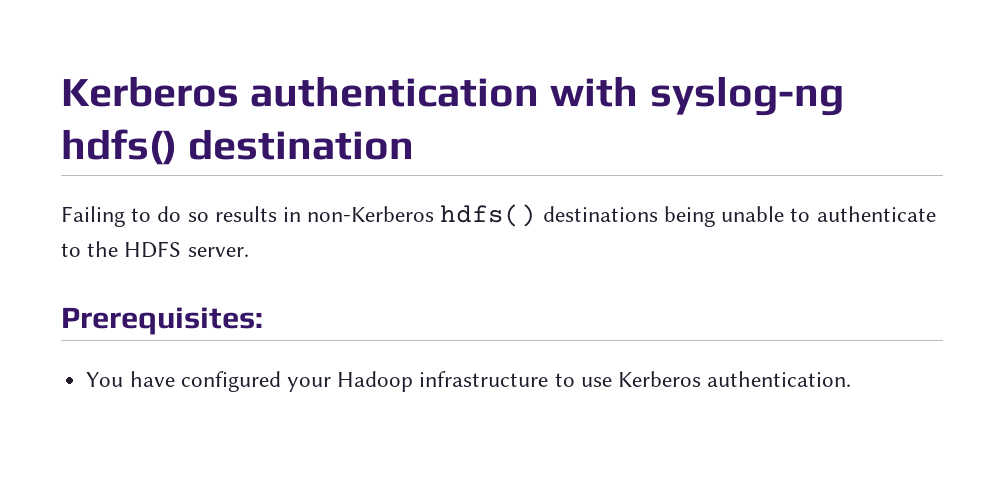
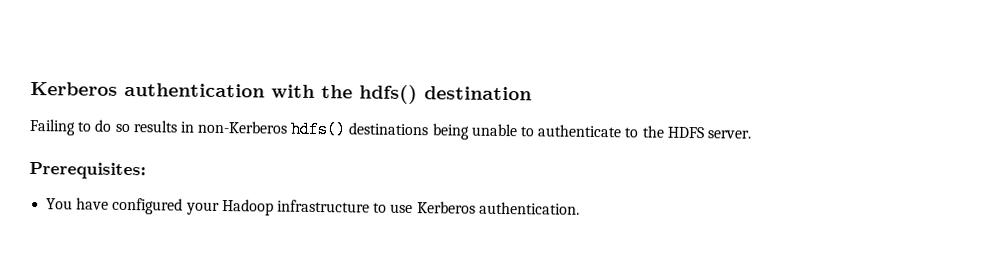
- Kerberos authentication with syslog-ng hdfs() destination
+ Kerberos authentication with the hdfs() destination

